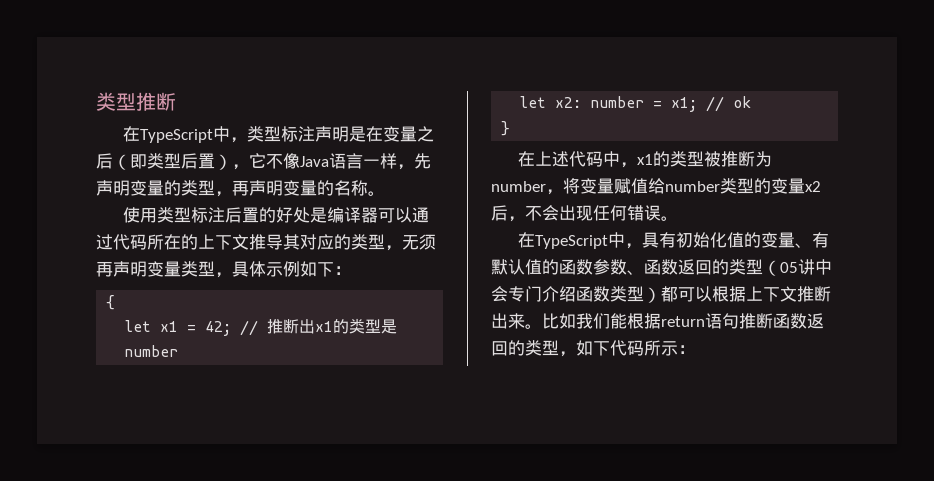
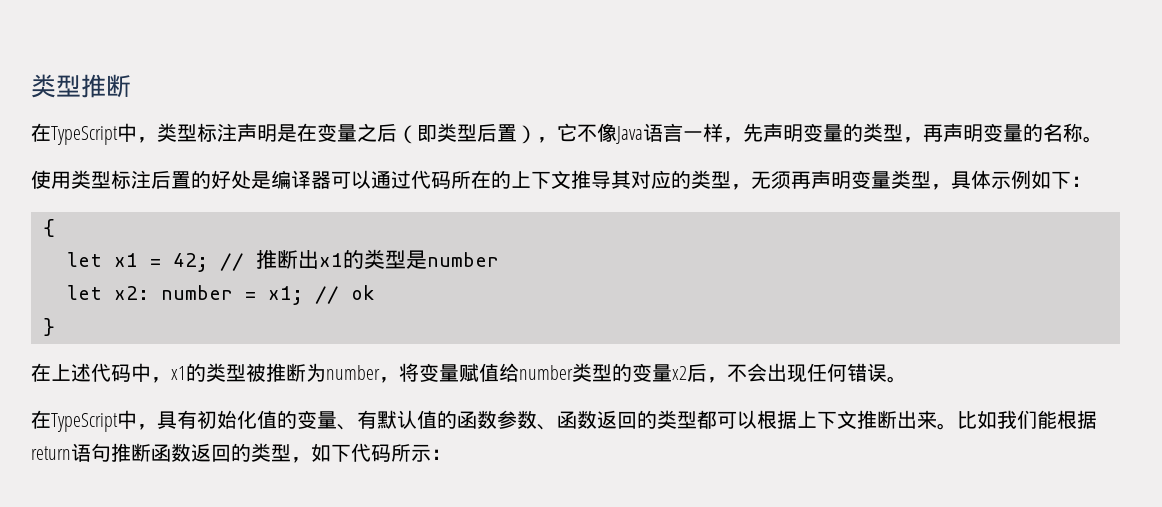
- 在TypeScript中，具有初始化值的变量、有默认值的函数参数、函数返回的类型（05讲中会专门介绍函数类型）都可以根据上下文推断出来。
+ 在TypeScript中，具有初始化值的变量、有默认值的函数参数、函数返回的类型都可以根据上下文推断出来。

